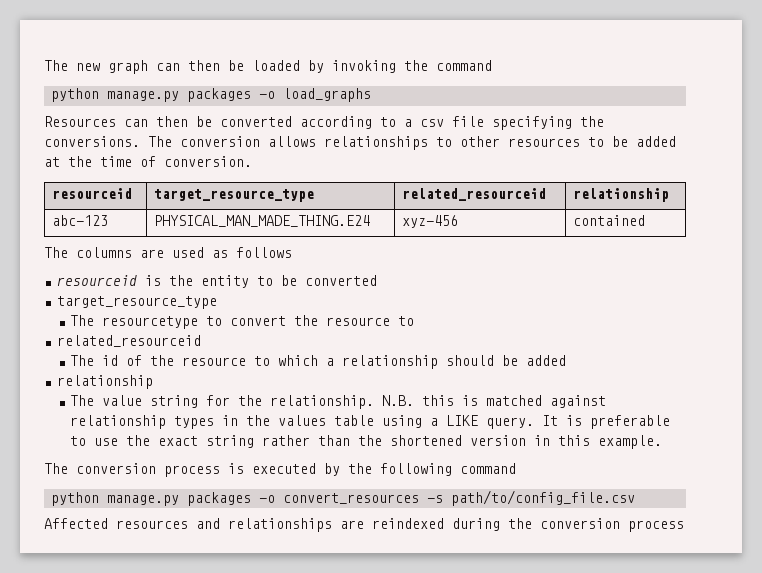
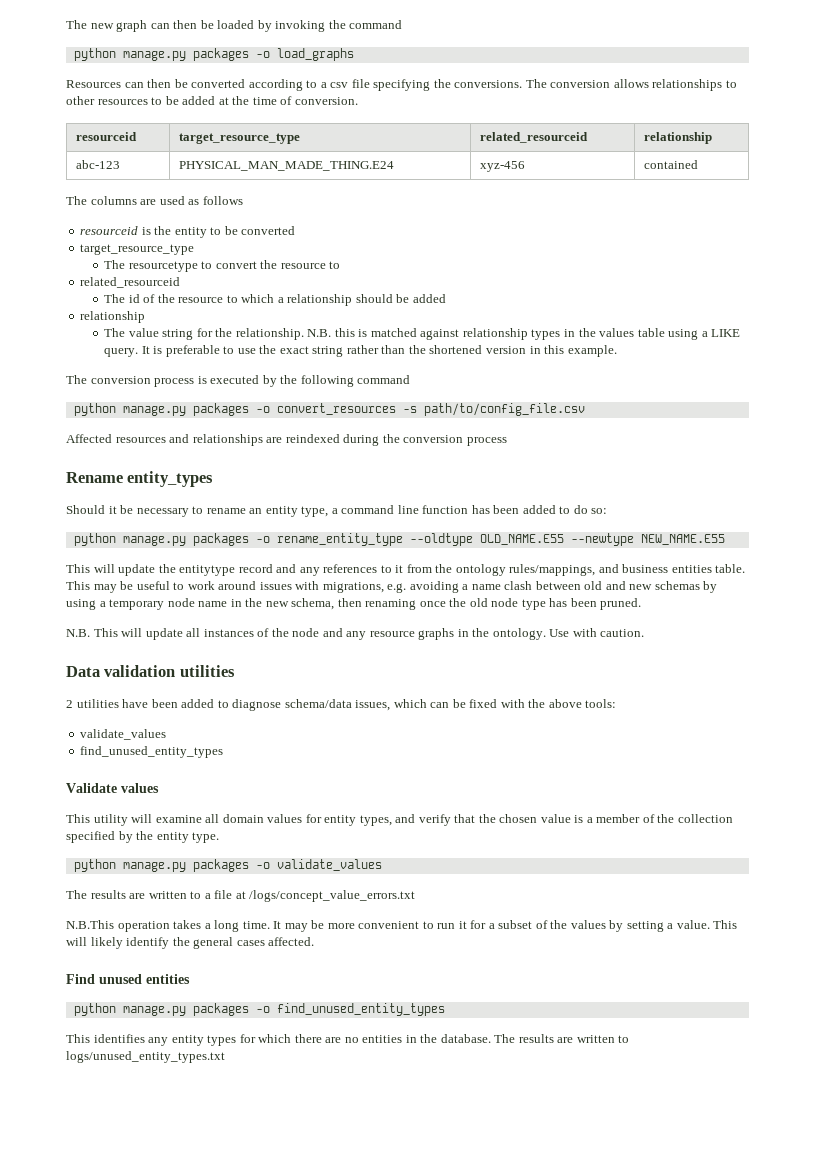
+ Rename entity_types
+ Should it be necessary to rename an entity type, a command line function has been added to do so:
+ python manage.py packages -o rename_entity_type --oldtype OLD_NAME.E55 --newtype NEW_NAME.E55
+ This will update the entitytype record and any references to it from the ontology rules/mappings, and business entities table. This may be useful to work around issues with migrations, e.g. avoiding a name clash between old and new schemas by using a temporary node name in the new schema, then renaming once the old node type has been pruned.
+ N.B. This will update all instances of the node and any resource graphs in the ontology. Use with caution.
+ Data validation utilities
+ 2 utilities have been added to diagnose schema/data issues, which can be fixed with the above tools:
+ validate_values
+ find_unused_entity_types
+ Validate values
+ This utility will examine all domain values for entity types, and verify that the chosen value is a member of the collection specified by the entity type.
+ python manage.py packages -o validate_values
+ The results are written to a file at /logs/concept_value_errors.txt
+ N.B.This operation takes a long time. It may be more convenient to run it for a subset of the values by setting a value. This will likely identify the general cases affected.
+ Find unused entities
+ python manage.py packages -o find_unused_entity_types
+ This identifies any entity types for which there are no entities in the database. The results are written to logs/unused_entity_types.txt

